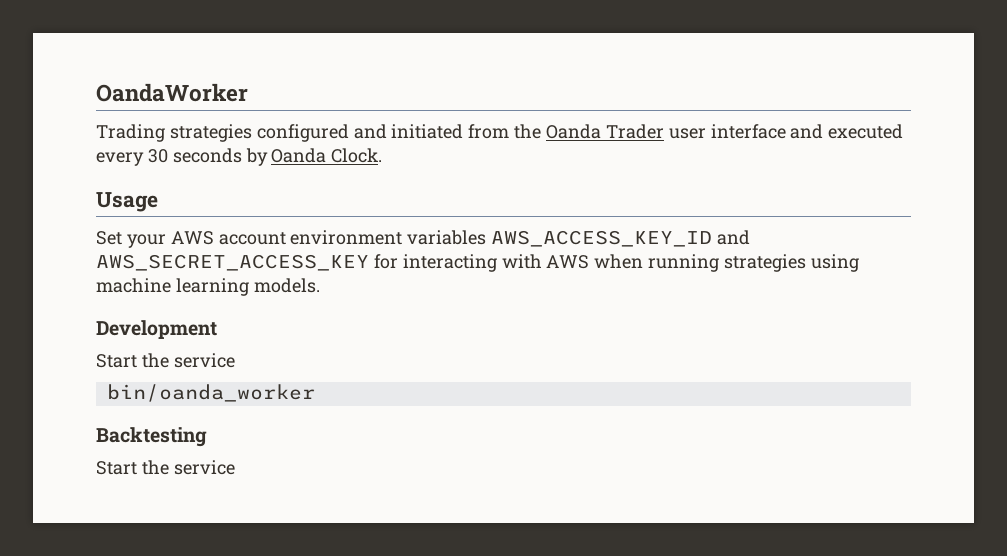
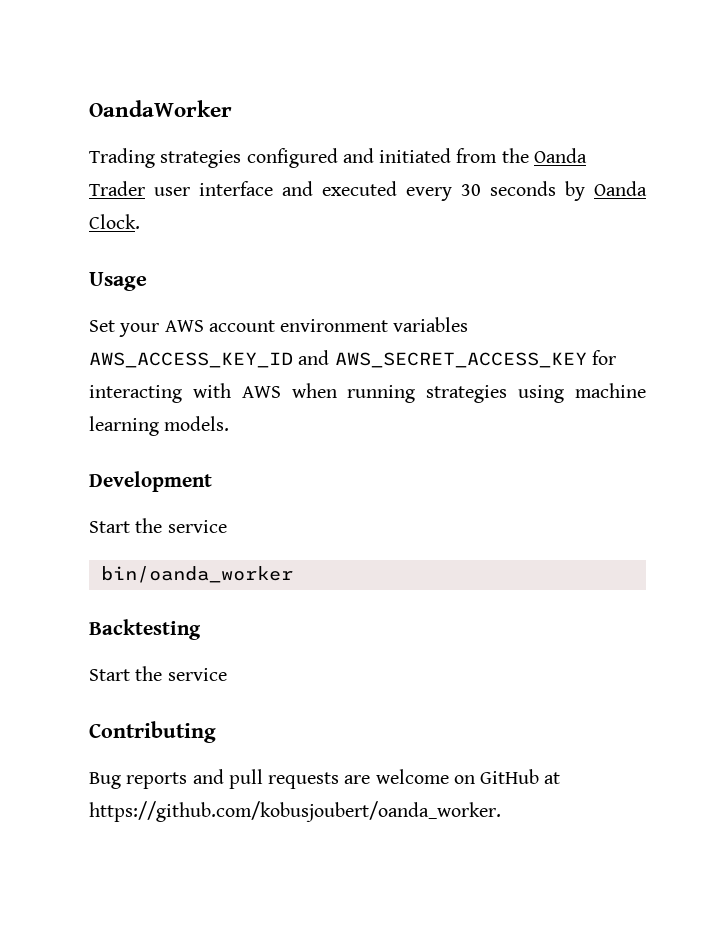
+ Contributing
+ Bug reports and pull requests are welcome on GitHub at https://github.com/kobusjoubert/oanda_worker.

